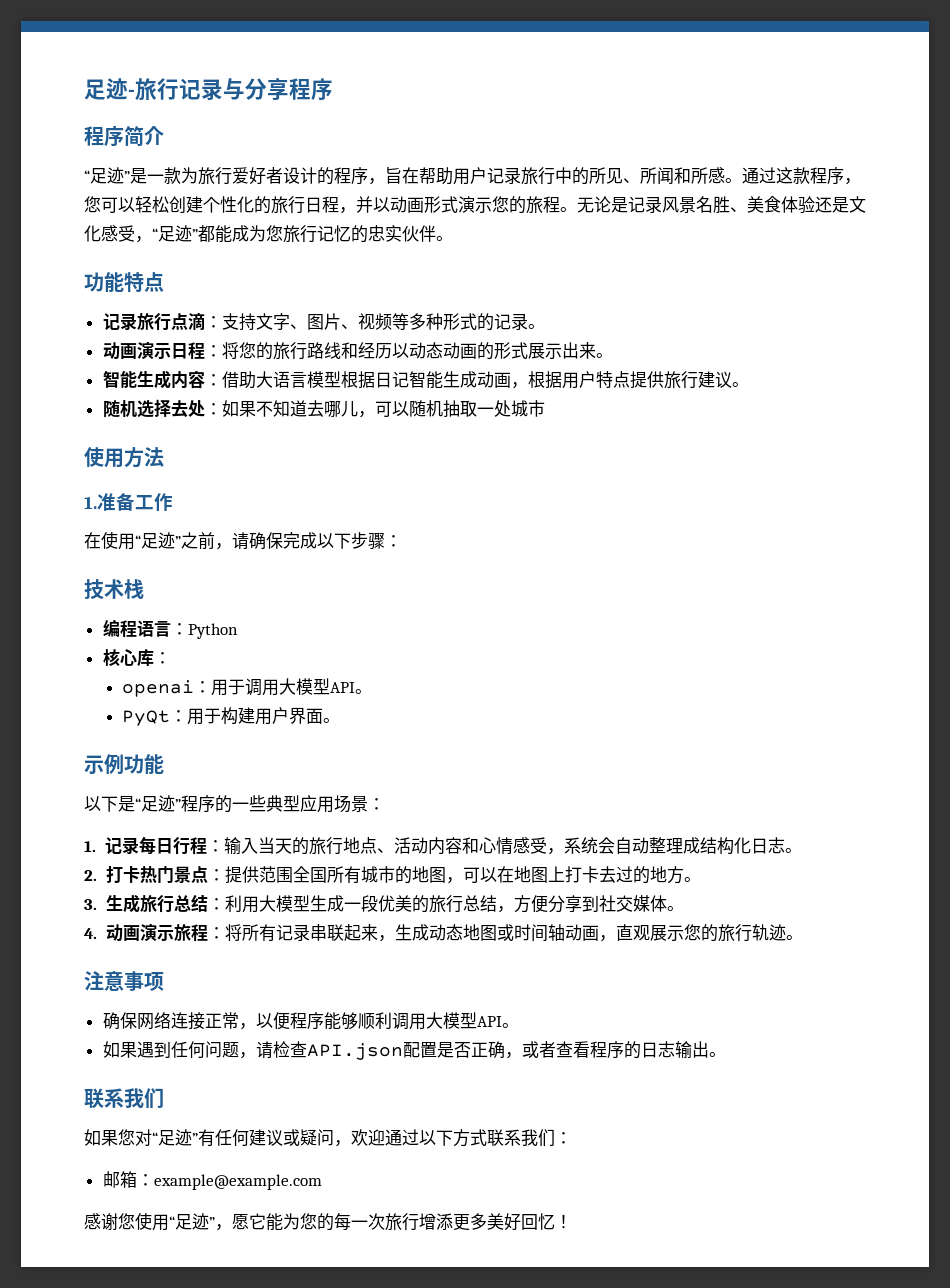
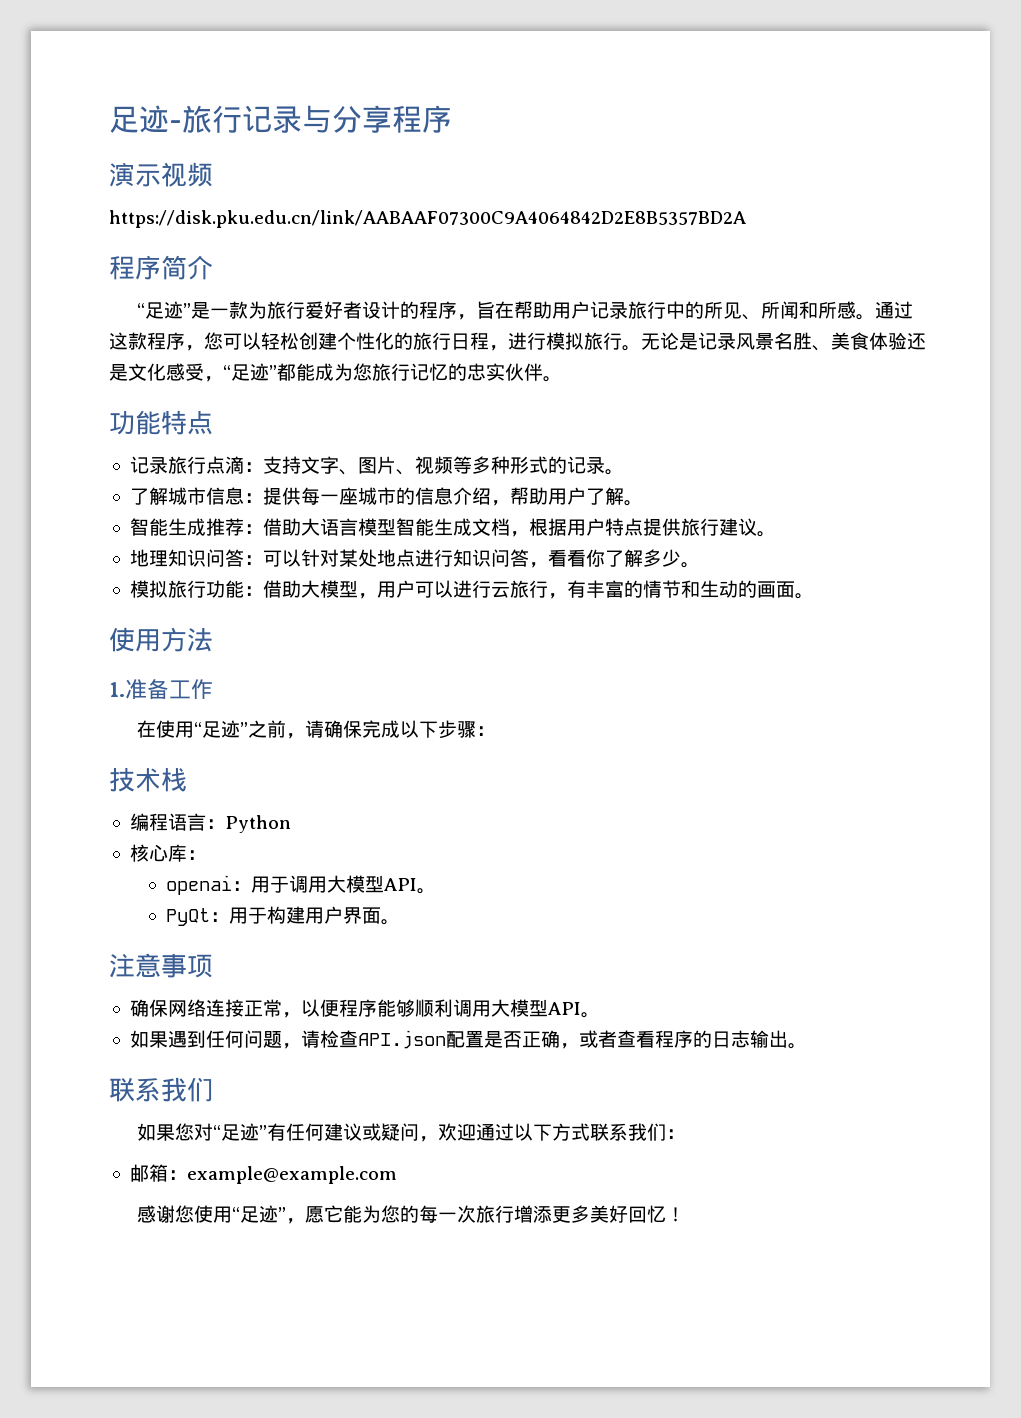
+ 演示视频
+ https://disk.pku.edu.cn/link/AABAAF07300C9A4064842D2E8B5357BD2A
- 通过这款程序，您可以轻松创建个性化的旅行日程，并以动画形式演示您的旅程。
+ 通过这款程序，您可以轻松创建个性化的旅行日程，进行模拟旅行。
- 动画演示日程：将您的旅行路线和经历以动态动画的形式展示出来。
+ 了解城市信息：提供每一座城市的信息介绍，帮助用户了解。
- 智能生成内容：借助大语言模型根据日记智能生成动画，根据用户特点提供旅行建议。
+ 智能生成推荐：借助大语言模型智能生成文档，根据用户特点提供旅行建议。
- 随机选择去处：如果不知道去哪儿，可以随机抽取一处城市
+ 地理知识问答：可以针对某处地点进行知识问答，看看你了解多少。
+ 模拟旅行功能：借助大模型，用户可以进行云旅行，有丰富的情节和生动的画面。
- 示例功能
- 以下是“足迹”程序的一些典型应用场景：
- 1.记录每日行程：输入当天的旅行地点、活动内容和心情感受，系统会自动整理成结构化日志。
- 2.打卡热门景点：提供范围全国所有城市的地图，可以在地图上打卡去过的地方。
- 3.生成旅行总结：利用大模型生成一段优美的旅行总结，方便分享到社交媒体。
- 4.动画演示旅程：将所有记录串联起来，生成动态地图或时间轴动画，直观展示您的旅行轨迹。

